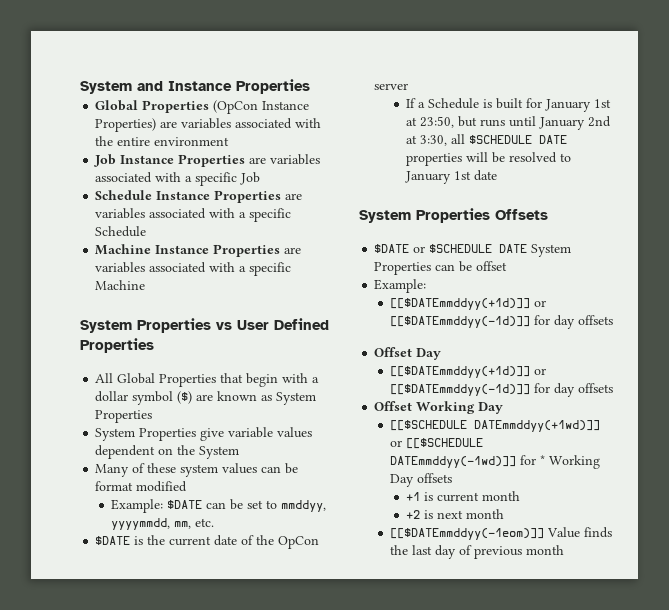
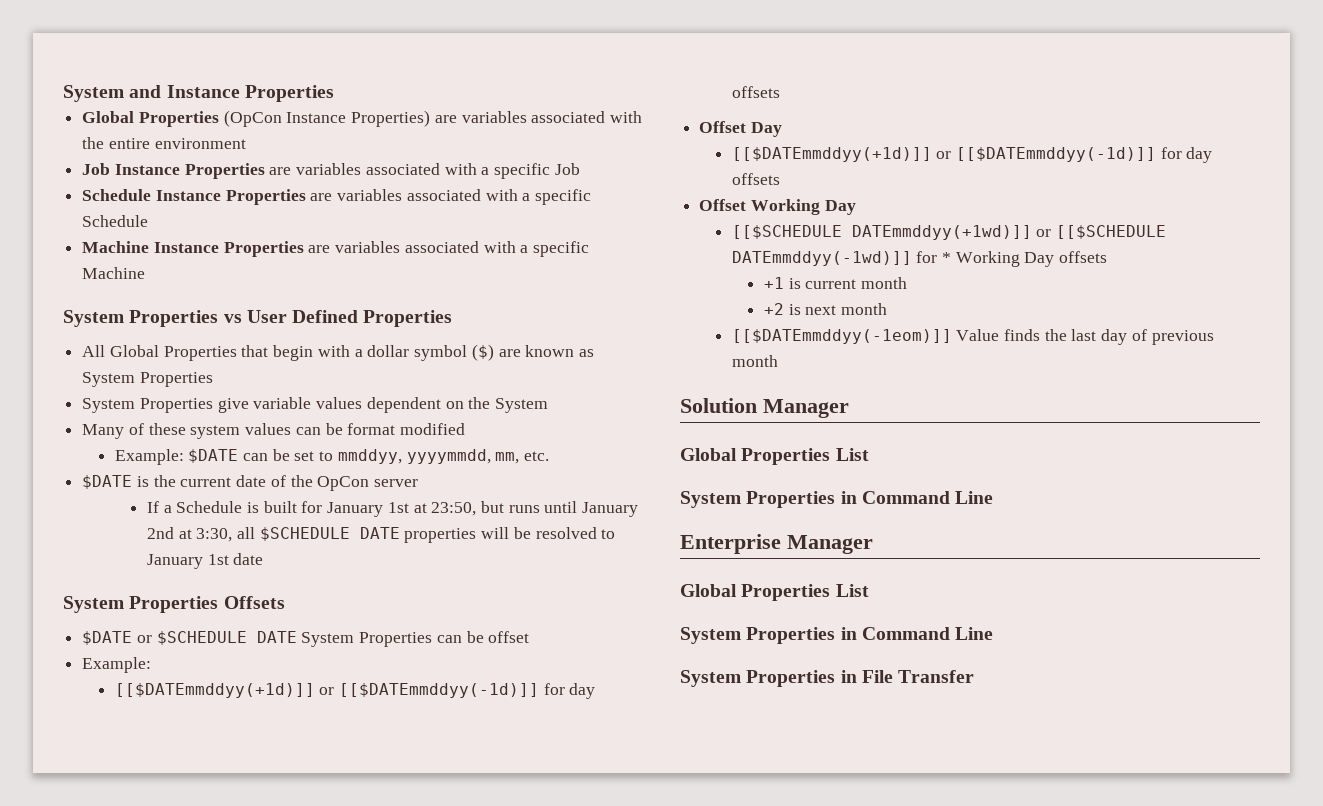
+ Solution Manager
+ Global Properties List
+ System Properties in Command Line
+ Enterprise Manager
+ Global Properties List
+ System Properties in Command Line
+ System Properties in File Transfer

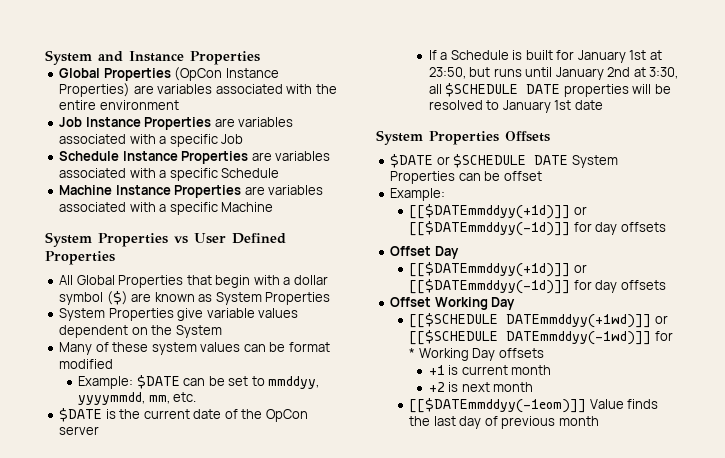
- Solution Manager
- Global Properties List
- System Properties in Command Line
- Enterprise Manager
- Global Properties List
- System Properties in Command Line
- System Properties in File Transfer

